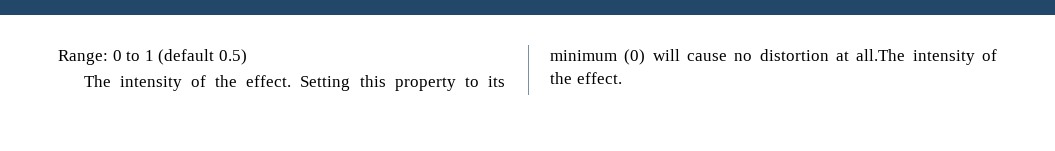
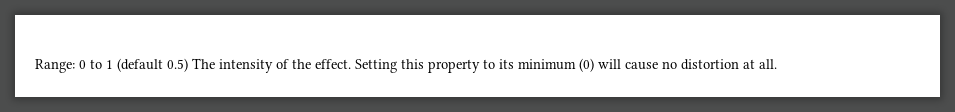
- Range: 0 to 1 (default 0.5)
- The intensity of the effect.
+ Range: 0 to 1 (default 0.5) The intensity of the effect.
- Setting this property to its minimum (0) will cause no distortion at all.The intensity of the effect.
+ Setting this property to its minimum (0) will cause no distortion at all.

